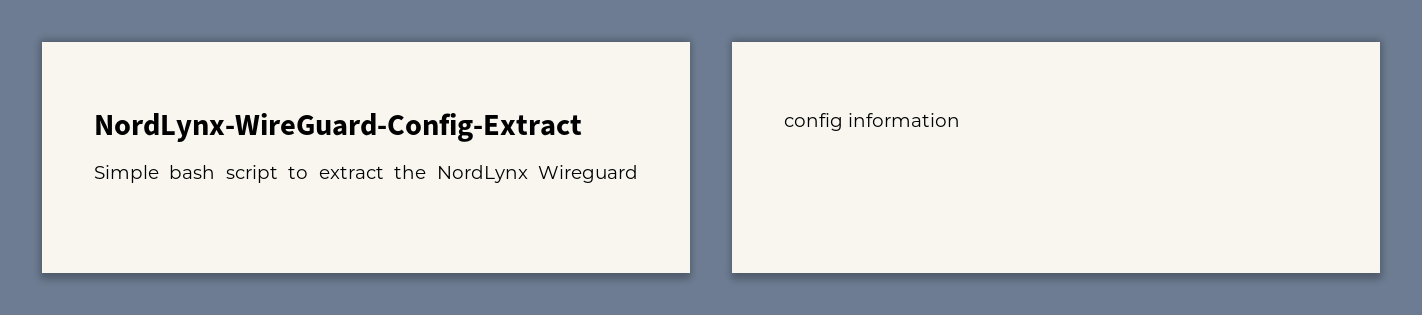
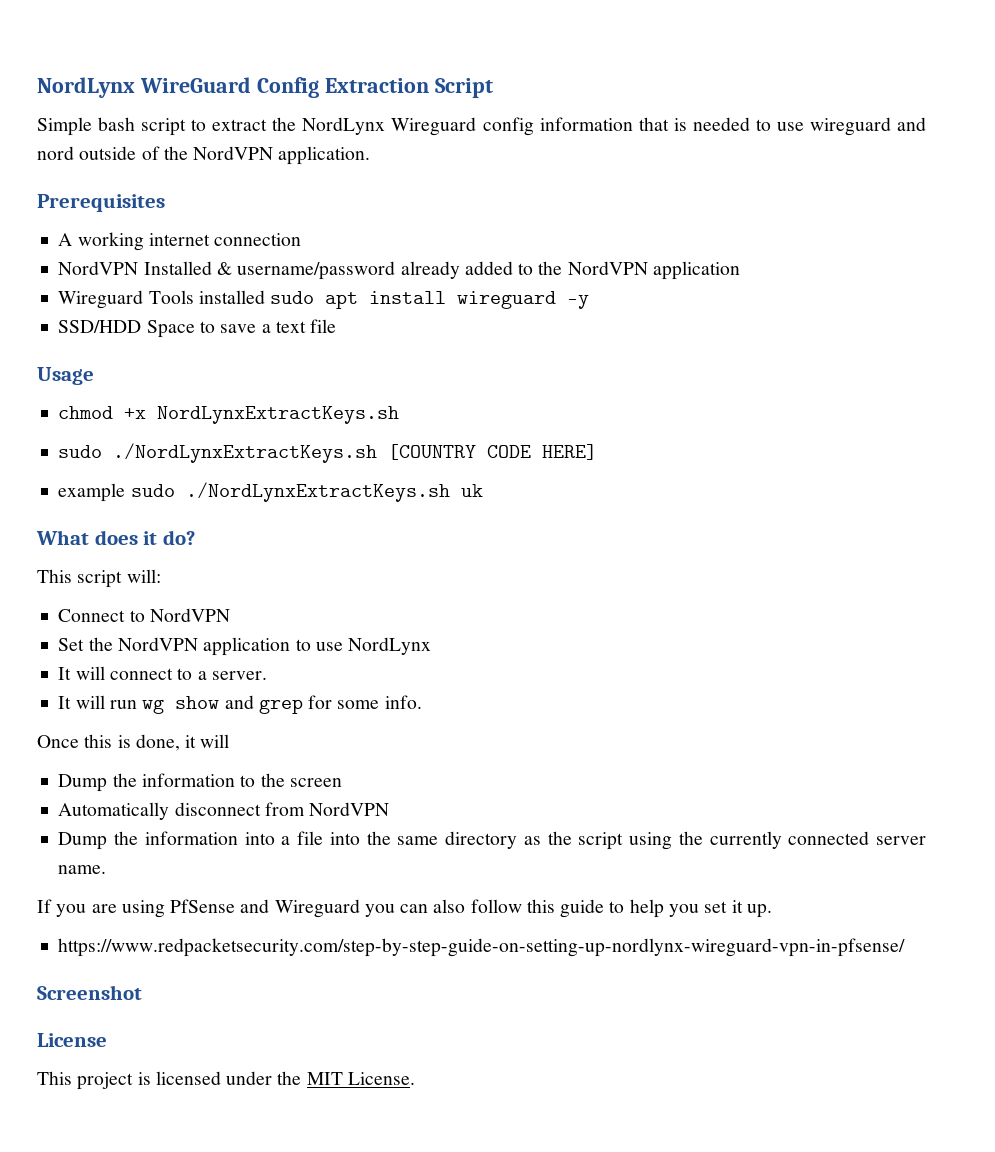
- NordLynx-WireGuard-Config-Extract
+ NordLynx WireGuard Config Extraction Script
- Simple bash script to extract the NordLynx Wireguard config information
+ Simple bash script to extract the NordLynx Wireguard config information that is needed to use wireguard and nord outside of the NordVPN application.
+ Prerequisites
+ A working internet connection
+ NordVPN Installed & username/password already added to the NordVPN application
+ Wireguard Tools installed sudo apt install wireguard -y
+ SSD/HDD Space to save a text file
+ Usage
+ chmod +x NordLynxExtractKeys.sh
+ sudo ./NordLynxExtractKeys.sh [COUNTRY CODE HERE]
+ example sudo ./NordLynxExtractKeys.sh uk
+ What does it do?
+ This script will:
+ Connect to NordVPN
+ Set the NordVPN application to use NordLynx
+ It will connect to a server.
+ It will run wg show and grep for some info.
+ Once this is done, it will
+ Dump the information to the screen
+ Automatically disconnect from NordVPN
+ Dump the information into a file into the same directory as the script using the currently connected server name.
+ If you are using PfSense and Wireguard you can also follow this guide to help you set it up.
+ https://www.redpacketsecurity.com/step-by-step-guide-on-setting-up-nordlynx-wireguard-vpn-in-pfsense/
+ Screenshot
+ License
+ This project is licensed under the MIT License.

